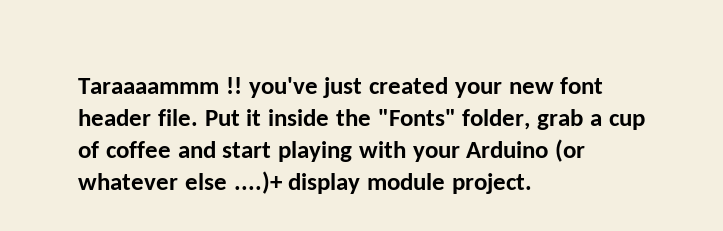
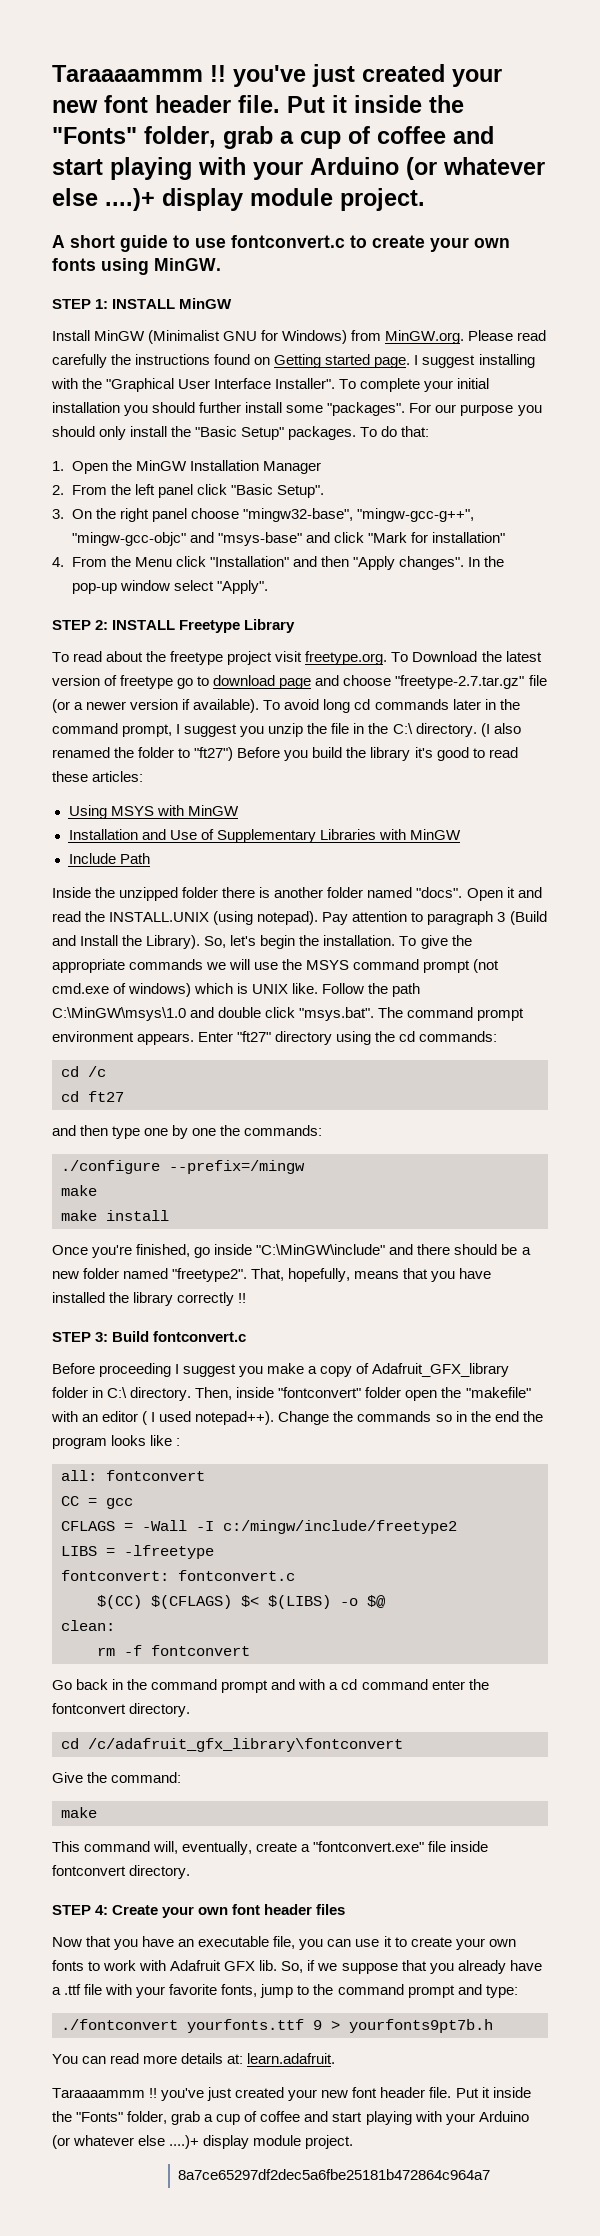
+ A short guide to use fontconvert.c to create your own fonts using MinGW.
+ STEP 1: INSTALL MinGW
+ Install MinGW (Minimalist GNU for Windows) from MinGW.org. Please read carefully the instructions found on Getting started page. I suggest installing with the "Graphical User Interface Installer". To complete your initial installation you should further install some "packages". For our purpose you should only install the "Basic Setup" packages. To do that:
+ 1. Open the MinGW Installation Manager
+ 2. From the left panel click "Basic Setup".
+ 3. On the right panel choose "mingw32-base", "mingw-gcc-g++", "mingw-gcc-objc" and "msys-base" and click "Mark for installation"
+ 4. From the Menu click "Installation" and then "Apply changes". In the pop-up window select "Apply".
+ STEP 2: INSTALL Freetype Library
+ To read about the freetype project visit freetype.org. To Download the latest version of freetype go to download page and choose "freetype-2.7.tar.gz" file (or a newer version if available). To avoid long cd commands later in the command prompt, I suggest you unzip the file in the C:\ directory. (I also renamed the folder to "ft27") Before you build the library it's good to read these articles:
+ Using MSYS with MinGW
+ Installation and Use of Supplementary Libraries with MinGW
+ Include Path
+ Inside the unzipped folder there is another folder named "docs". Open it and read the INSTALL.UNIX (using notepad). Pay attention to paragraph 3 (Build and Install the Library). So, let's begin the installation. To give the appropriate commands we will use the MSYS command prompt (not cmd.exe of windows) which is UNIX like. Follow the path C:\MinGW\msys\1.0 and double click "msys.bat". The command prompt environment appears. Enter "ft27" directory using the cd commands:
+ cd /c
+ cd ft27
+ and then type one by one the commands:
+ ./configure --prefix=/mingw
+ make
+ make install
+ Once you're finished, go inside "C:\MinGW\include" and there should be a new folder named "freetype2". That, hopefully, means that you have installed the library correctly !!
+ STEP 3: Build fontconvert.c
+ Before proceeding I suggest you make a copy of Adafruit_GFX_library folder in C:\ directory. Then, inside "fontconvert" folder open the "makefile" with an editor ( I used notepad++). Change the commands so in the end the program looks like :
+ all: fontconvert
+ CC = gcc
+ CFLAGS = -Wall -I c:/mingw/include/freetype2
+ LIBS = -lfreetype
+ fontconvert: fontconvert.c
+ $(CC) $(CFLAGS) $< $(LIBS) -o $@
+ clean:
+ rm -f fontconvert
+ Go back in the command prompt and with a cd command enter the fontconvert directory.
+ cd /c/adafruit_gfx_library\fontconvert
+ Give the command:
+ make
+ This command will, eventually, create a "fontconvert.exe" file inside fontconvert directory.
+ STEP 4: Create your own font header files
+ Now that you have an executable file, you can use it to create your own fonts to work with Adafruit GFX lib. So, if we suppose that you already have a .ttf file with your favorite fonts, jump to the command prompt and type:
+ ./fontconvert yourfonts.ttf 9 > yourfonts9pt7b.h
+ You can read more details at: learn.adafruit.
+ Taraaaammm !! you've just created your new font header file. Put it inside the "Fonts" folder, grab a cup of coffee and start playing with your Arduino (or whatever else ....)+ display module project.
+ 8a7ce65297df2dec5a6fbe25181b472864c964a7

